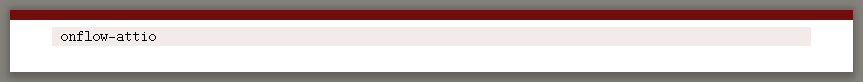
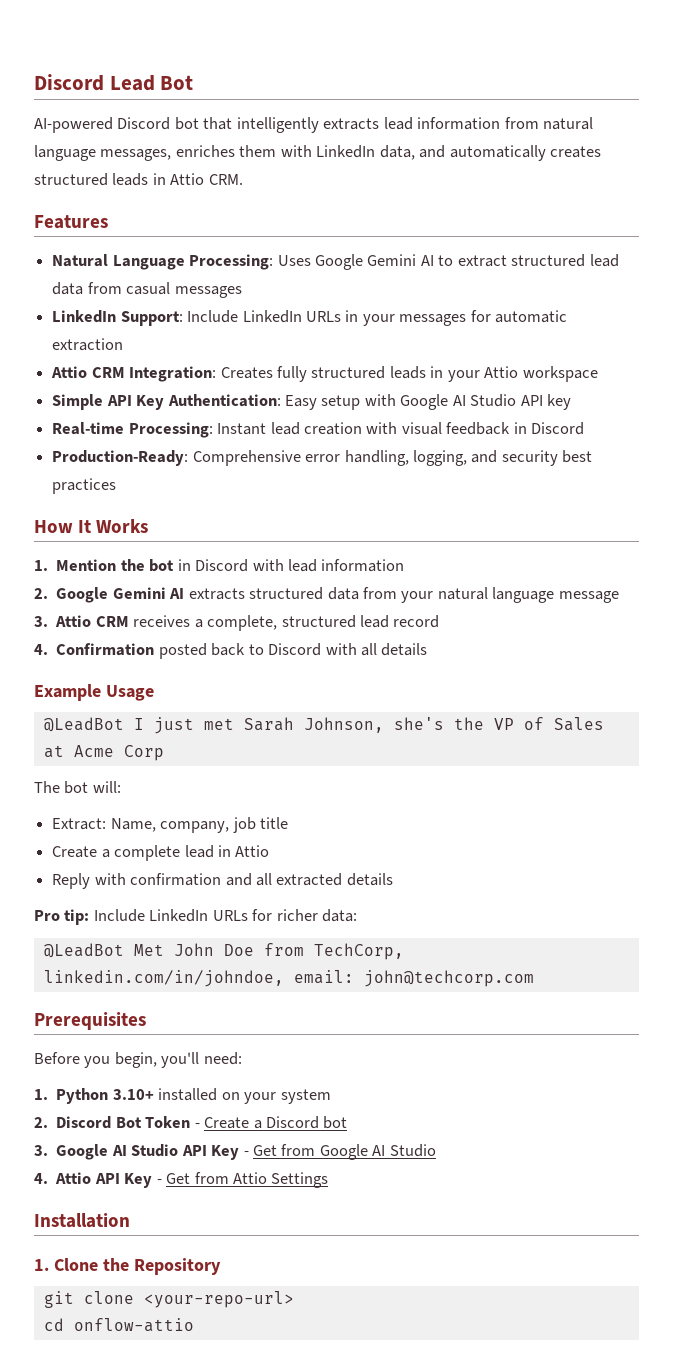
- onflow-attio
+ Discord Lead Bot
+ AI-powered Discord bot that intelligently extracts lead information from natural language messages, enriches them with LinkedIn data, and automatically creates structured leads in Attio CRM.
+ Features
+ Natural Language Processing: Uses Google Gemini AI to extract structured lead data from casual messages
+ LinkedIn Support: Include LinkedIn URLs in your messages for automatic extraction
+ Attio CRM Integration: Creates fully structured leads in your Attio workspace
+ Simple API Key Authentication: Easy setup with Google AI Studio API key
+ Real-time Processing: Instant lead creation with visual feedback in Discord
+ Production-Ready: Comprehensive error handling, logging, and security best practices
+ How It Works
+ 1. Mention the bot in Discord with lead information
+ 2. Google Gemini AI extracts structured data from your natural language message
+ 3. Attio CRM receives a complete, structured lead record
+ 4. Confirmation posted back to Discord with all details
+ Example Usage
+ @LeadBot I just met Sarah Johnson, she's the VP of Sales at Acme Corp
+ The bot will:
+ Extract: Name, company, job title
+ Create a complete lead in Attio
+ Reply with confirmation and all extracted details
+ Pro tip: Include LinkedIn URLs for richer data:
+ @LeadBot Met John Doe from TechCorp, linkedin.com/in/johndoe, email: john@techcorp.com
+ Prerequisites
+ Before you begin, you'll need:
+ 1. Python 3.10+ installed on your system
+ 2. Discord Bot Token - Create a Discord bot
+ 3. Google AI Studio API Key - Get from Google AI Studio
+ 4. Attio API Key - Get from Attio Settings
+ Installation
+ 1. Clone the Repository
+ git clone <your-repo-url>
+ cd onflow-attio

